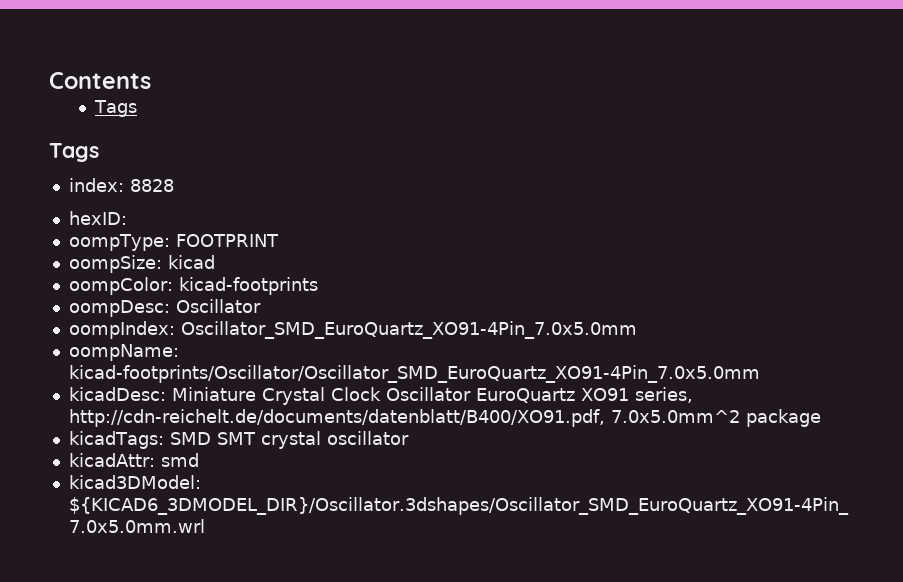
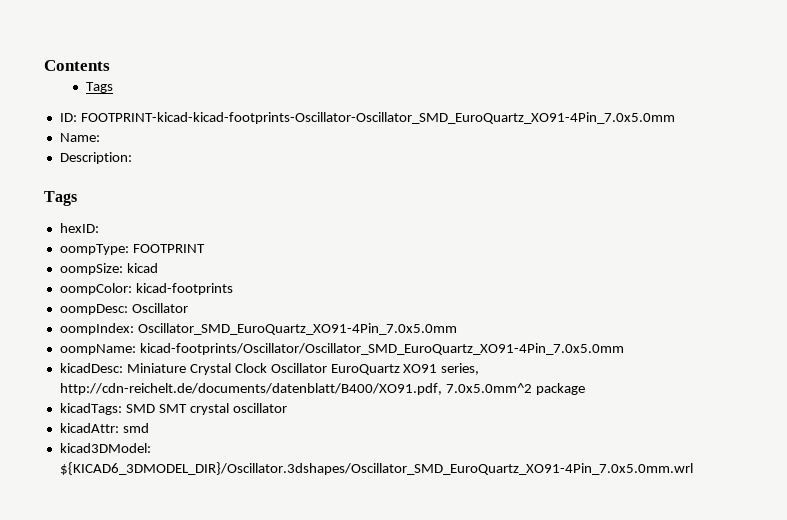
  Contents
  Tags
+ ID: FOOTPRINT-kicad-kicad-footprints-Oscillator-Oscillator_SMD_EuroQuartz_XO91-4Pin_7.0x5.0mm
+ Name:
+ Description:
  Tags
- index: 8828

